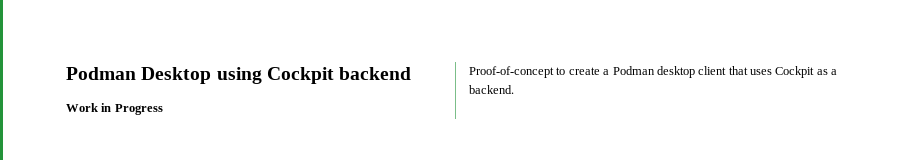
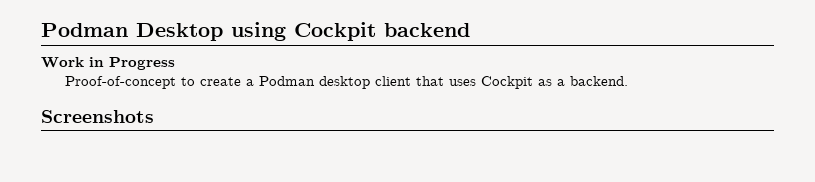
+ Screenshots

